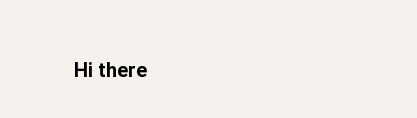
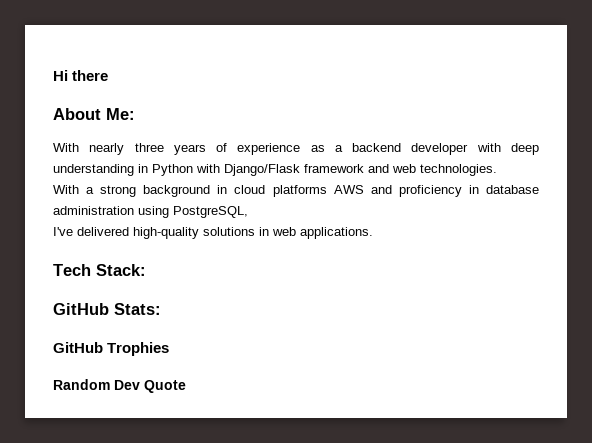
+ About Me:
+ With nearly three years of experience as a backend developer with deep understanding in Python with Django/Flask framework and web technologies.
+ With a strong background in cloud platforms AWS and proficiency in database administration using PostgreSQL,
+ I've delivered high-quality solutions in web applications.
+ Tech Stack:
+ GitHub Stats:
+ GitHub Trophies
+ Random Dev Quote

